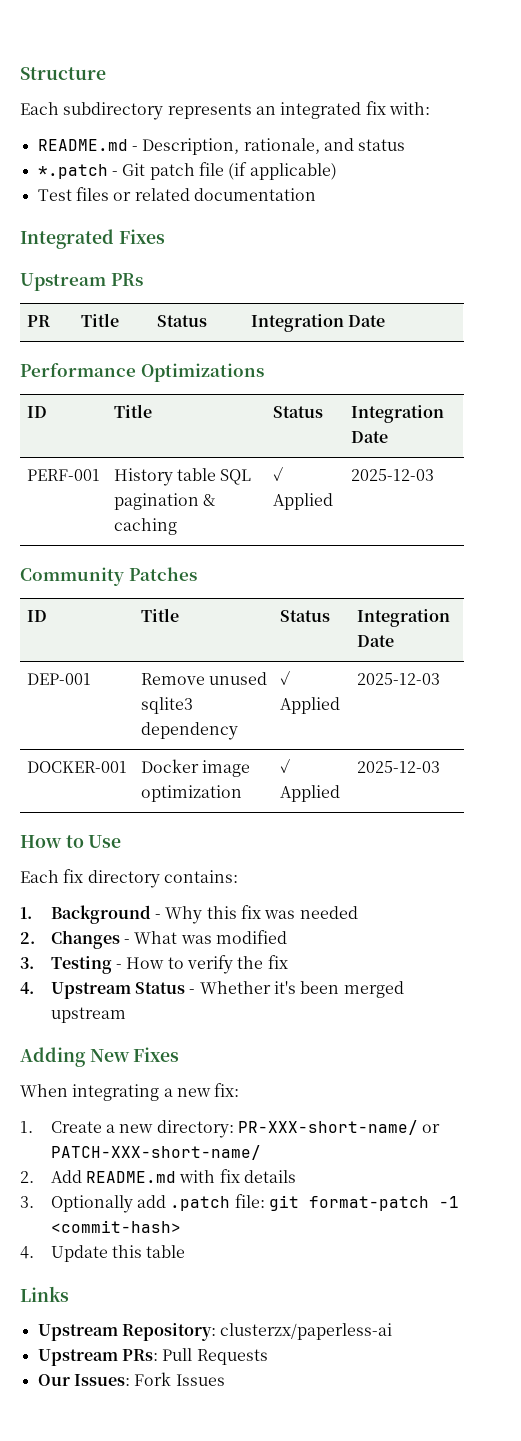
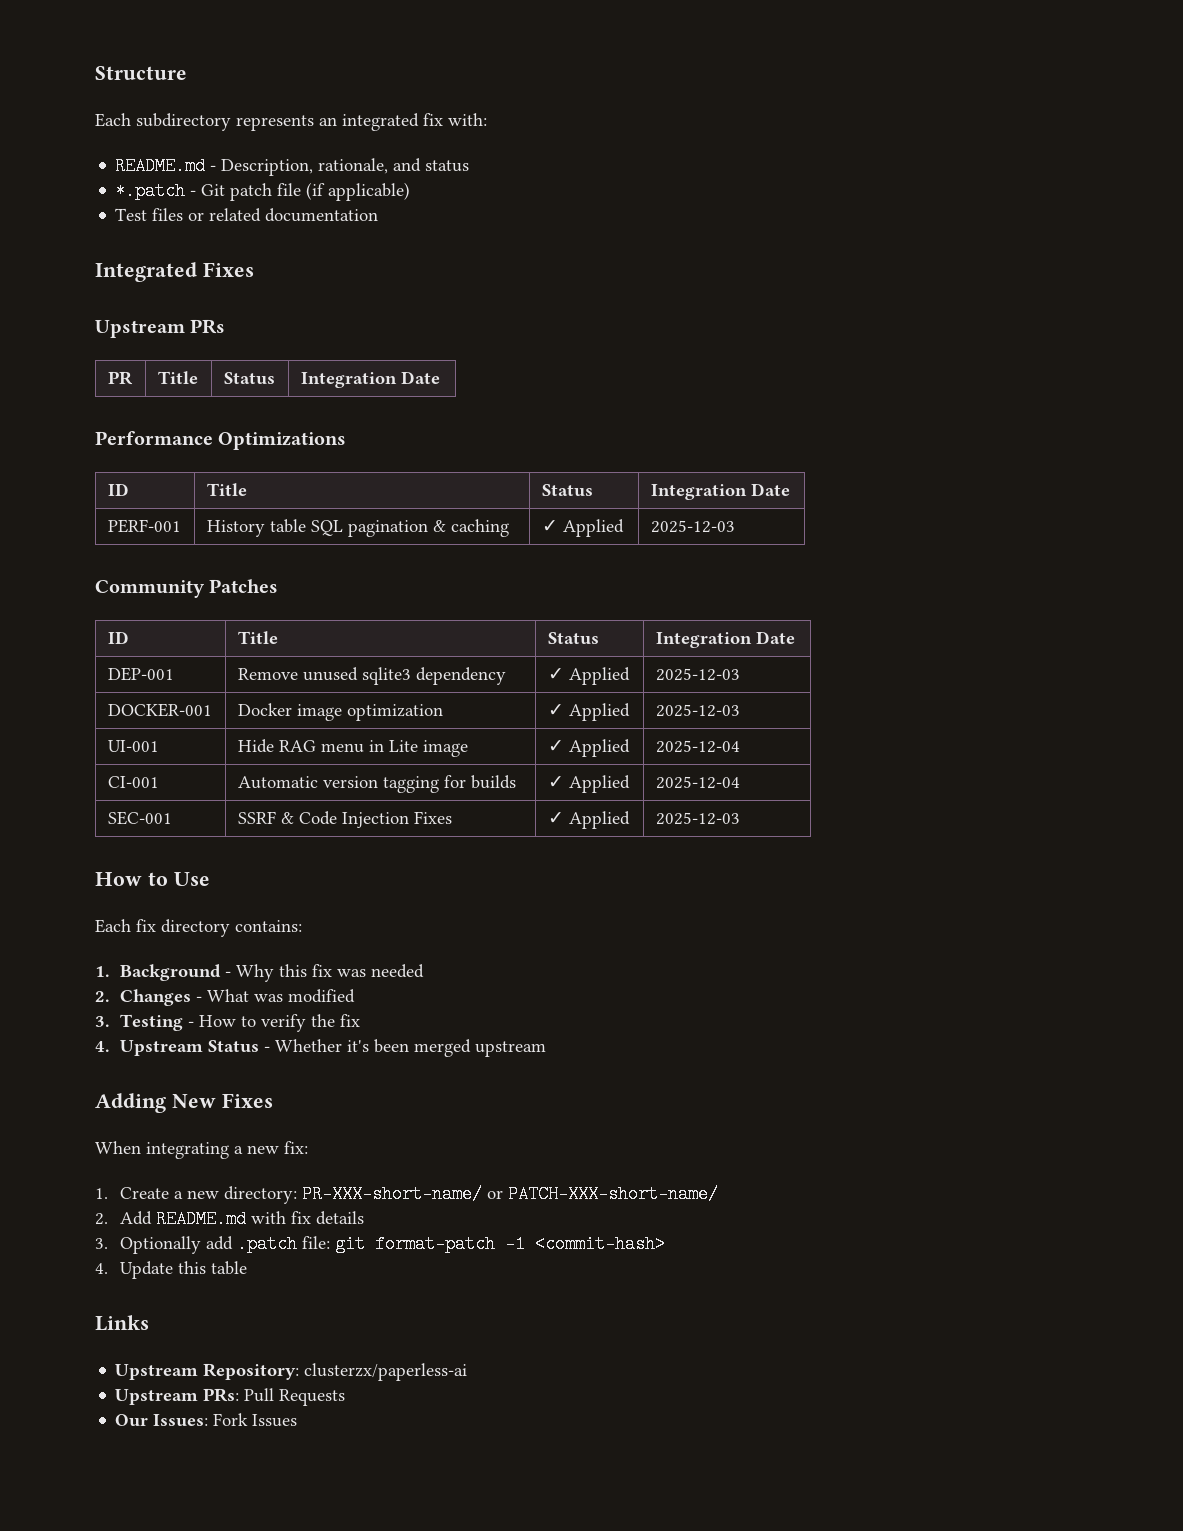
+ UI-001 | Hide RAG menu in Lite image | ✓ Applied | 2025-12-04
+ CI-001 | Automatic version tagging for builds | ✓ Applied | 2025-12-04
+ SEC-001 | SSRF & Code Injection Fixes | ✓ Applied | 2025-12-03

